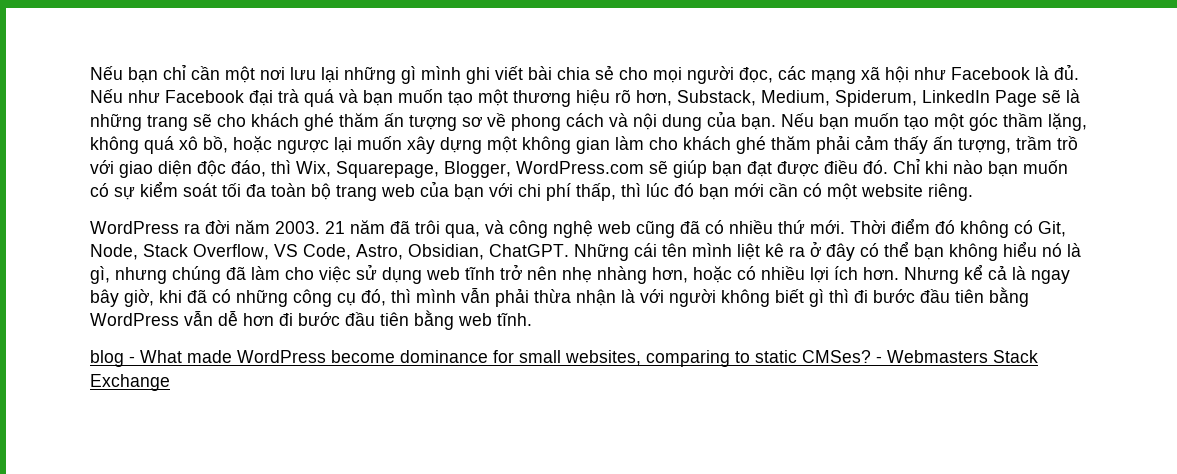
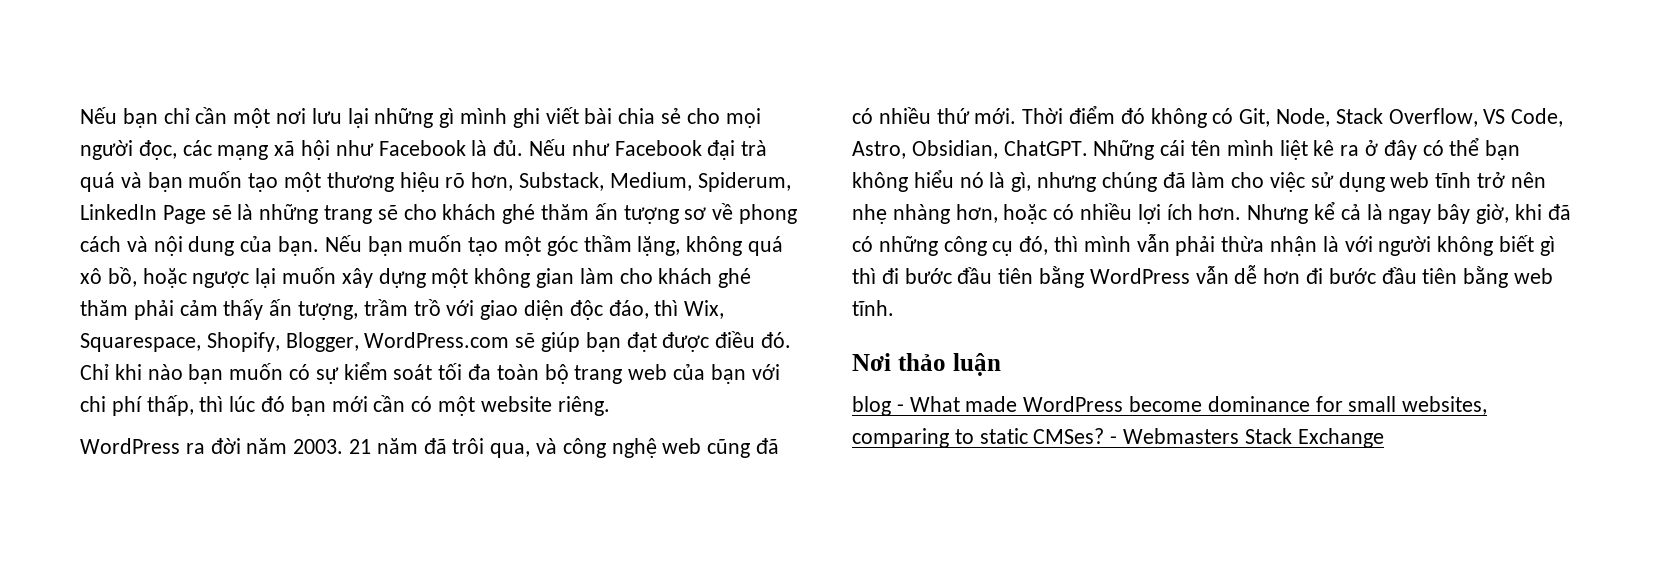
- Nếu bạn muốn tạo một góc thầm lặng, không quá xô bồ, hoặc ngược lại muốn xây dựng một không gian làm cho khách ghé thăm phải cảm thấy ấn tượng, trầm trồ với giao diện độc đáo, thì Wix, Squarepage, Blogger, WordPress.com sẽ giúp bạn đạt được điều đó.
+ Nếu bạn muốn tạo một góc thầm lặng, không quá xô bồ, hoặc ngược lại muốn xây dựng một không gian làm cho khách ghé thăm phải cảm thấy ấn tượng, trầm trồ với giao diện độc đáo, thì Wix, Squarespace, Shopify, Blogger, WordPress.com sẽ giúp bạn đạt được điều đó.
+ Nơi thảo luận

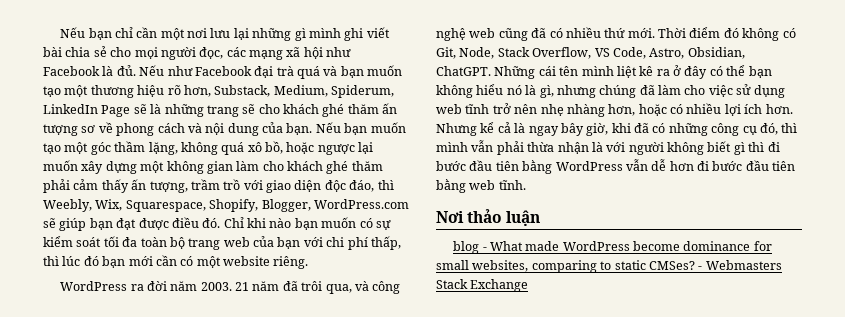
- Nếu bạn muốn tạo một góc thầm lặng, không quá xô bồ, hoặc ngược lại muốn xây dựng một không gian làm cho khách ghé thăm phải cảm thấy ấn tượng, trầm trồ với giao diện độc đáo, thì Wix, Squarespace, Shopify, Blogger, WordPress.com sẽ giúp bạn đạt được điều đó.
+ Nếu bạn muốn tạo một góc thầm lặng, không quá xô bồ, hoặc ngược lại muốn xây dựng một không gian làm cho khách ghé thăm phải cảm thấy ấn tượng, trầm trồ với giao diện độc đáo, thì Weebly, Wix, Squarespace, Shopify, Blogger, WordPress.com sẽ giúp bạn đạt được điều đó.

